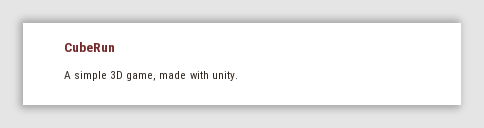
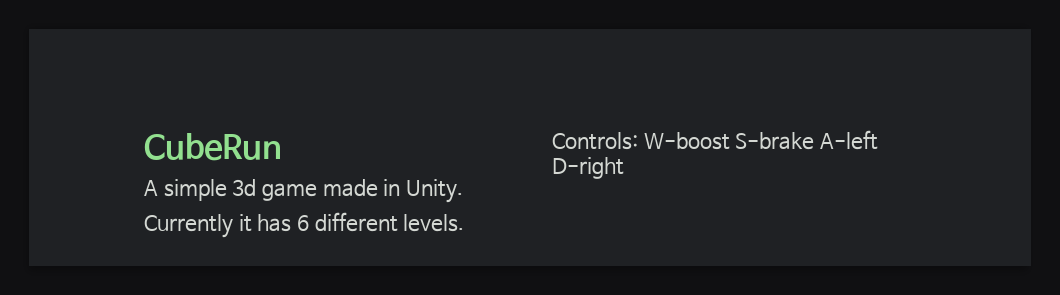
- A simple 3D game, made with unity.
+ A simple 3d game made in Unity.
+ Currently it has 6 different levels. Controls: W-boost S-brake A-left D-right

